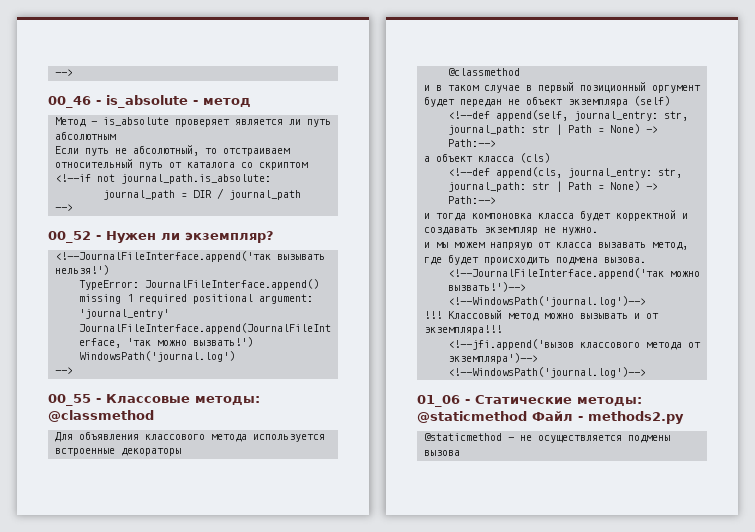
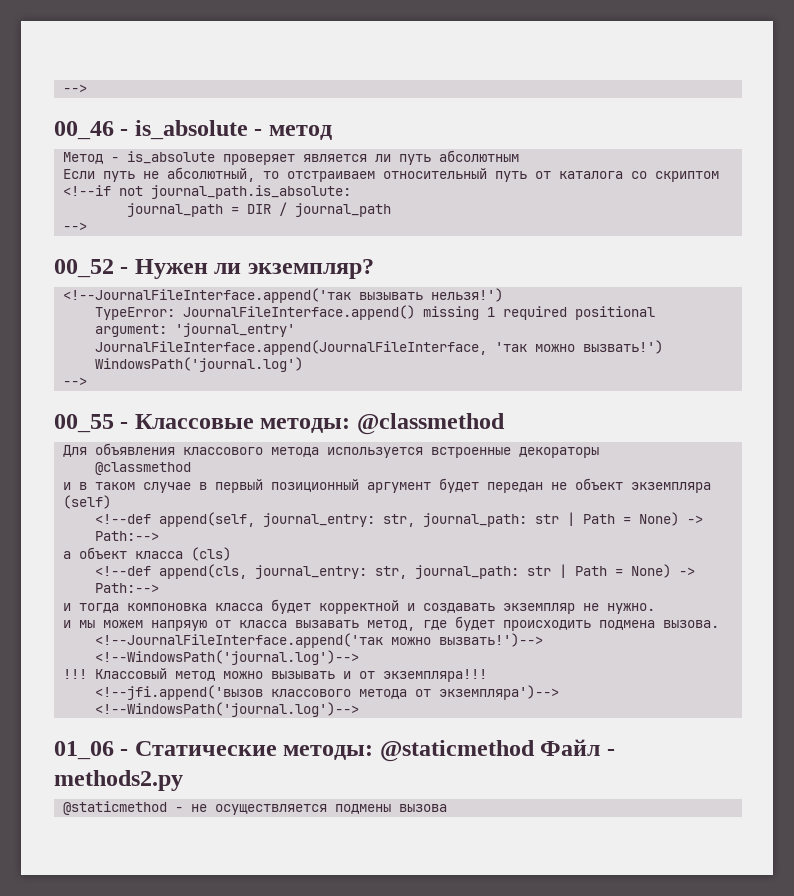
- и в таком случае в первый позиционный оргумент будет передан не объект экземпляра (self)
+ и в таком случае в первый позиционный аргумент будет передан не объект экземпляра (self)

